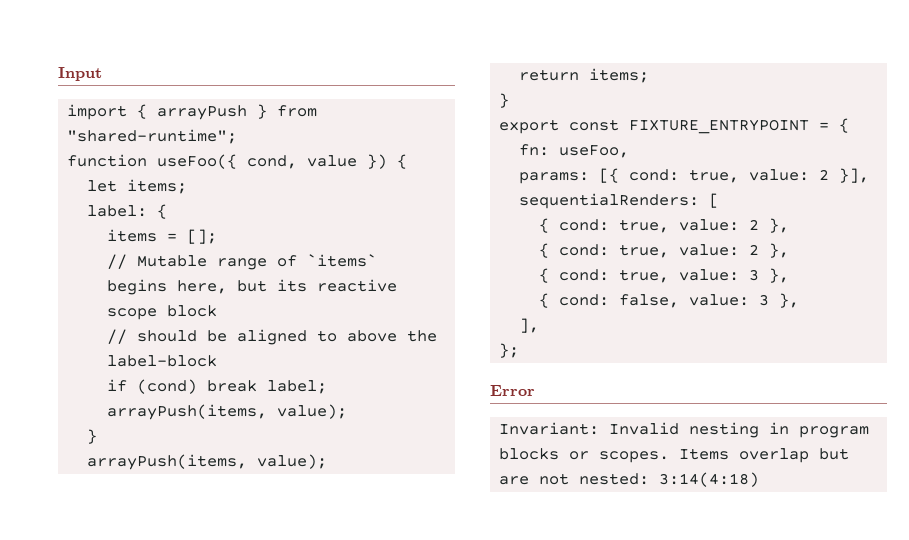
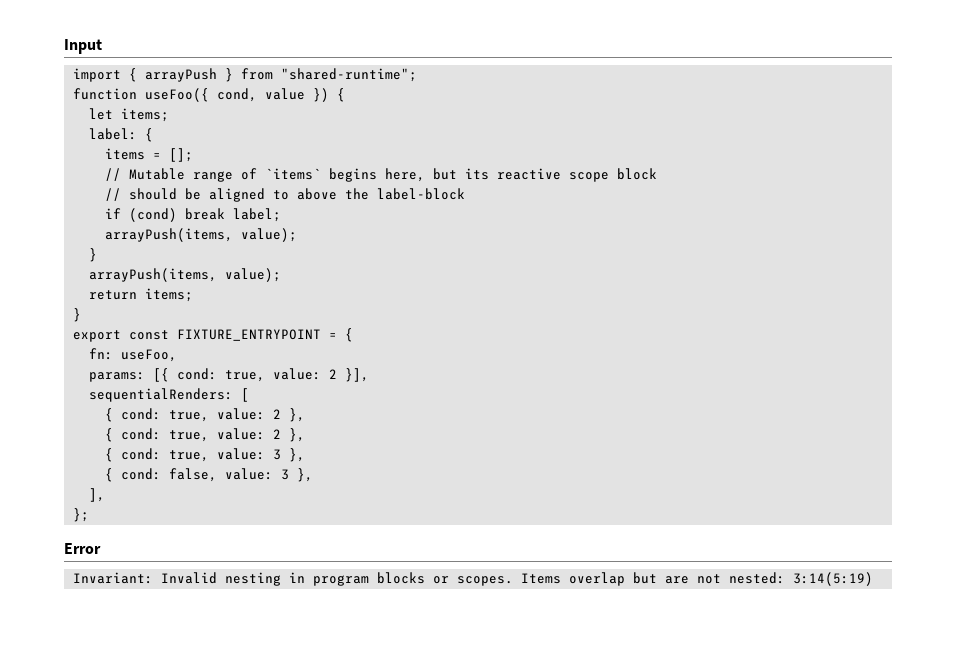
- Items overlap but are not nested: 3:14(4:18)
+ Items overlap but are not nested: 3:14(5:19)

